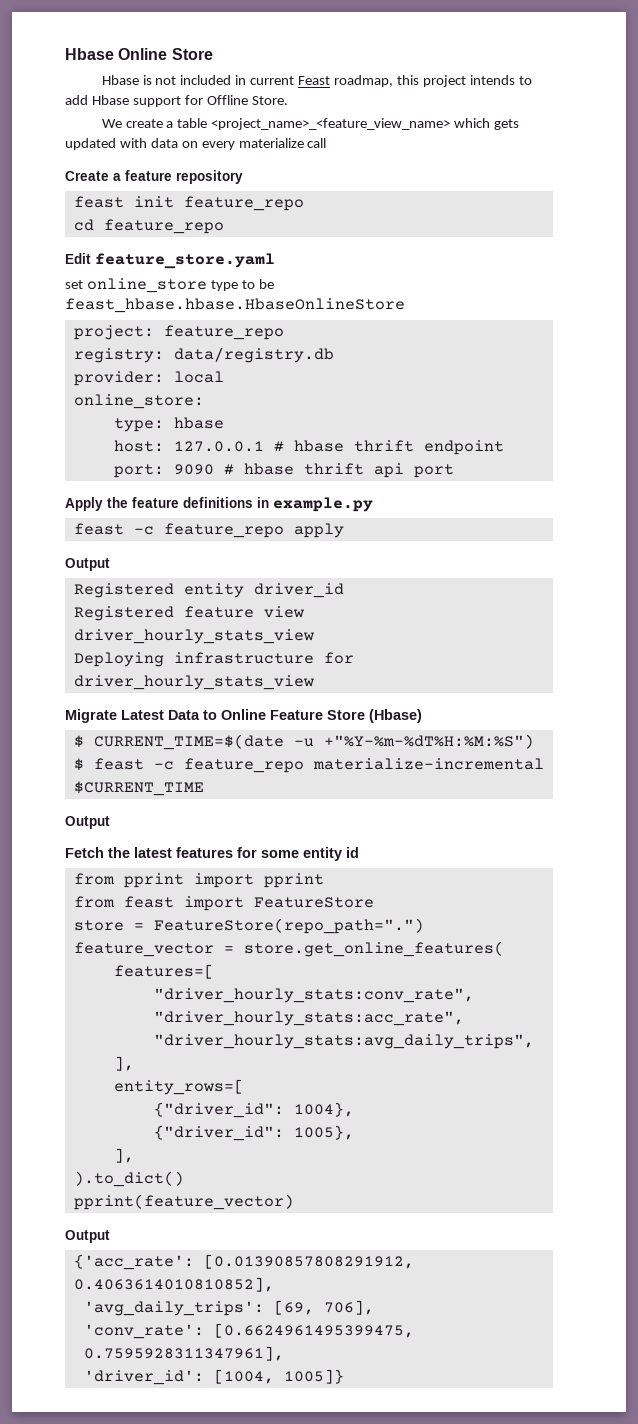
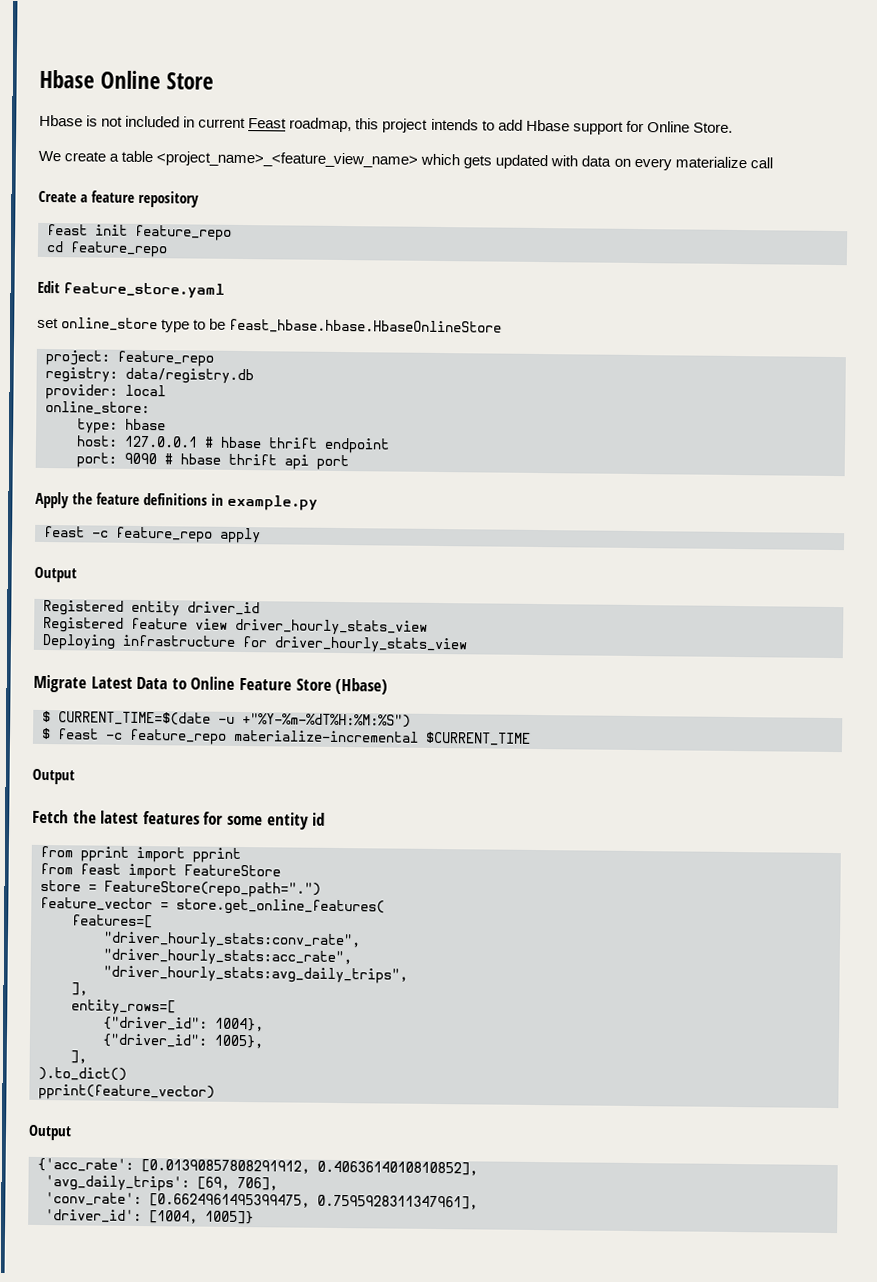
- Hbase is not included in current Feast roadmap, this project intends to add Hbase support for Offline Store.
+ Hbase is not included in current Feast roadmap, this project intends to add Hbase support for Online Store.

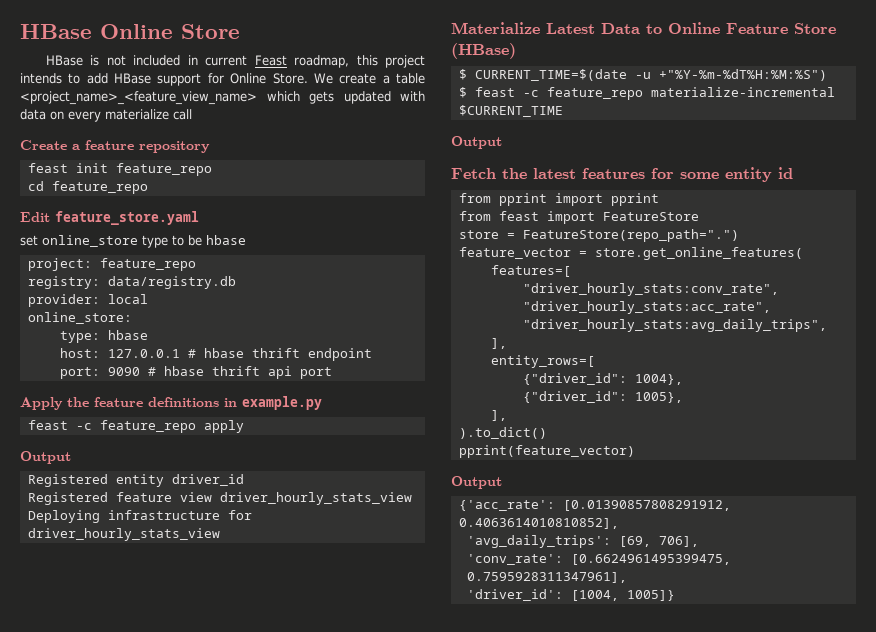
- Hbase Online Store
+ HBase Online Store
- Hbase is not included in current Feast roadmap, this project intends to add Hbase support for Online Store.
- We create a table <project_name>_<feature_view_name> which gets updated with data on every materialize call
+ HBase is not included in current Feast roadmap, this project intends to add HBase support for Online Store. We create a table <project_name>_<feature_view_name> which gets updated with data on every materialize call
- set online_store type to be feast_hbase.hbase.HbaseOnlineStore
+ set online_store type to be hbase
- Migrate Latest Data to Online Feature Store (Hbase)
+ Materialize Latest Data to Online Feature Store (HBase)

